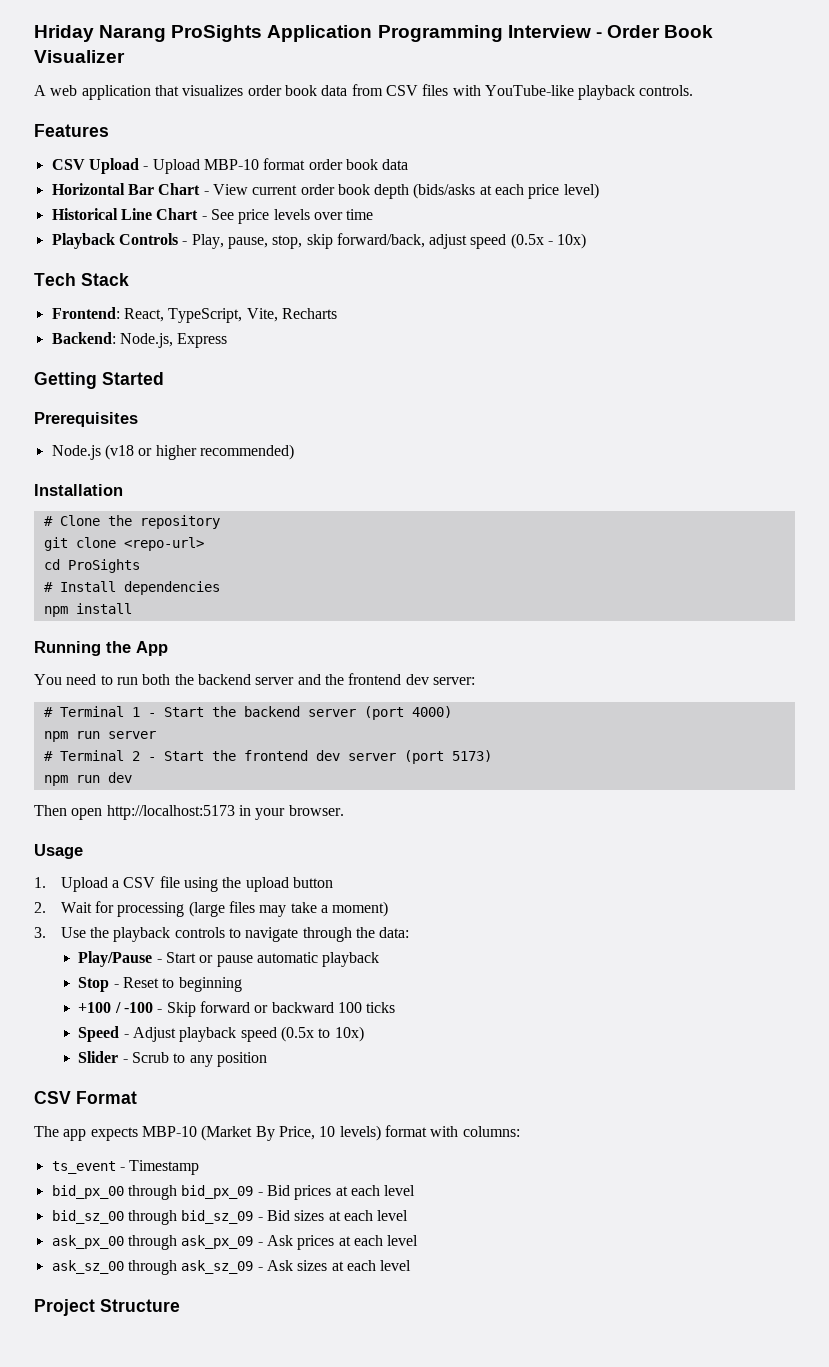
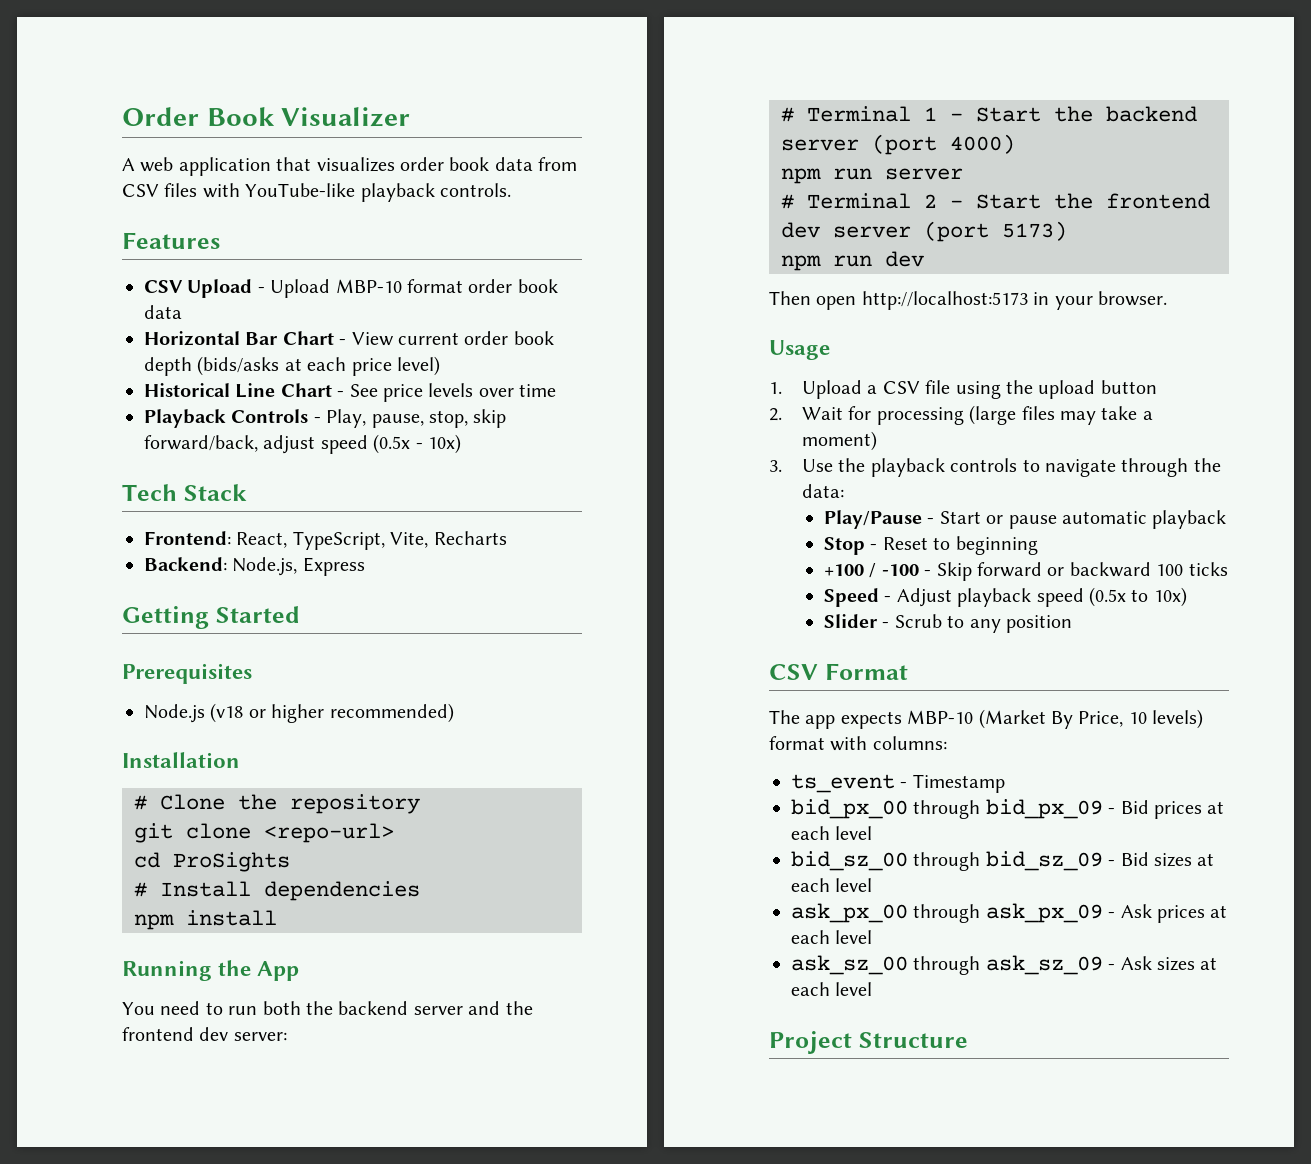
- Hriday Narang ProSights Application Programming Interview - Order Book Visualizer
+ Order Book Visualizer

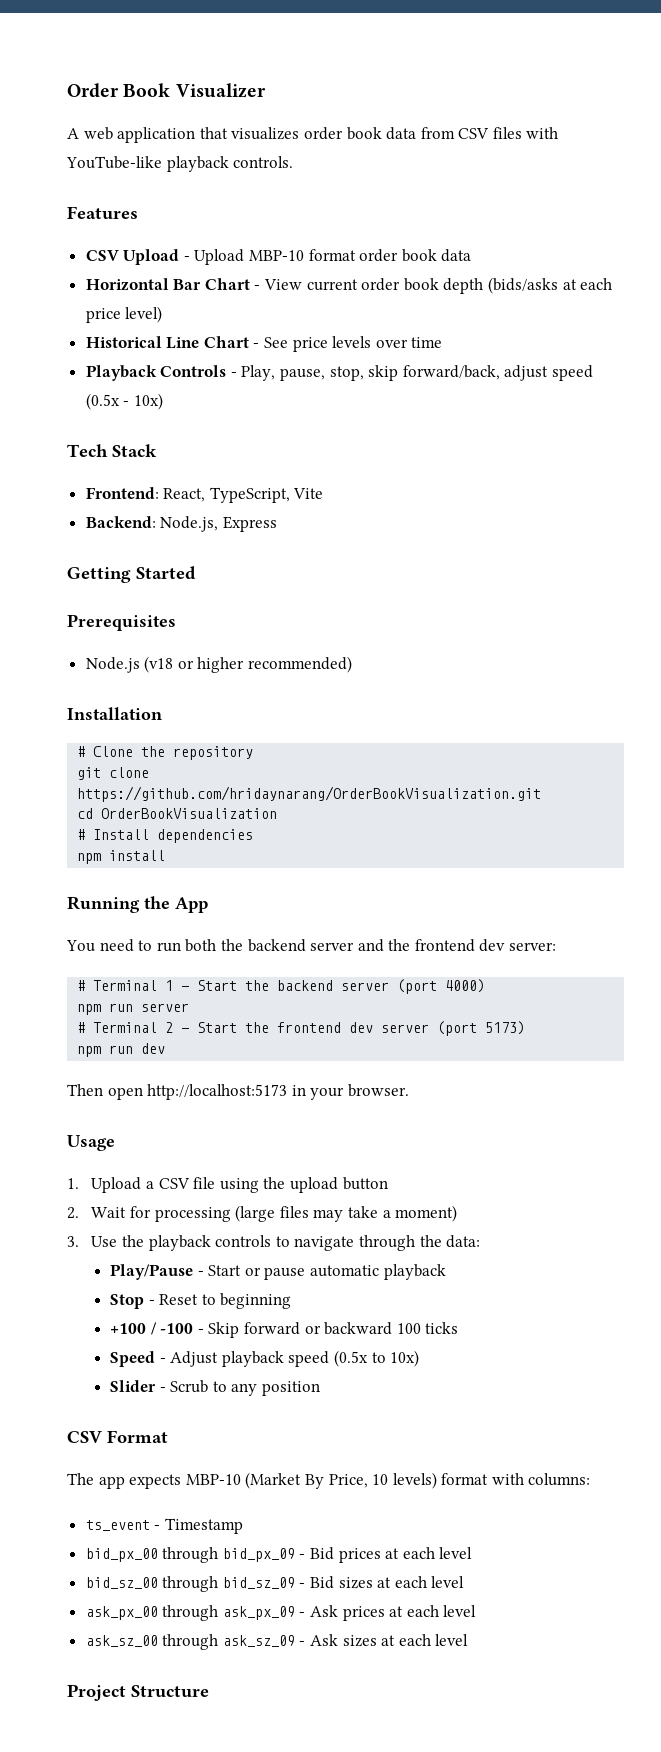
- Frontend: React, TypeScript, Vite, Recharts
+ Frontend: React, TypeScript, Vite
- git clone <repo-url>
+ git clone https://github.com/hridaynarang/OrderBookVisualization.git
- cd ProSights
+ cd OrderBookVisualization

